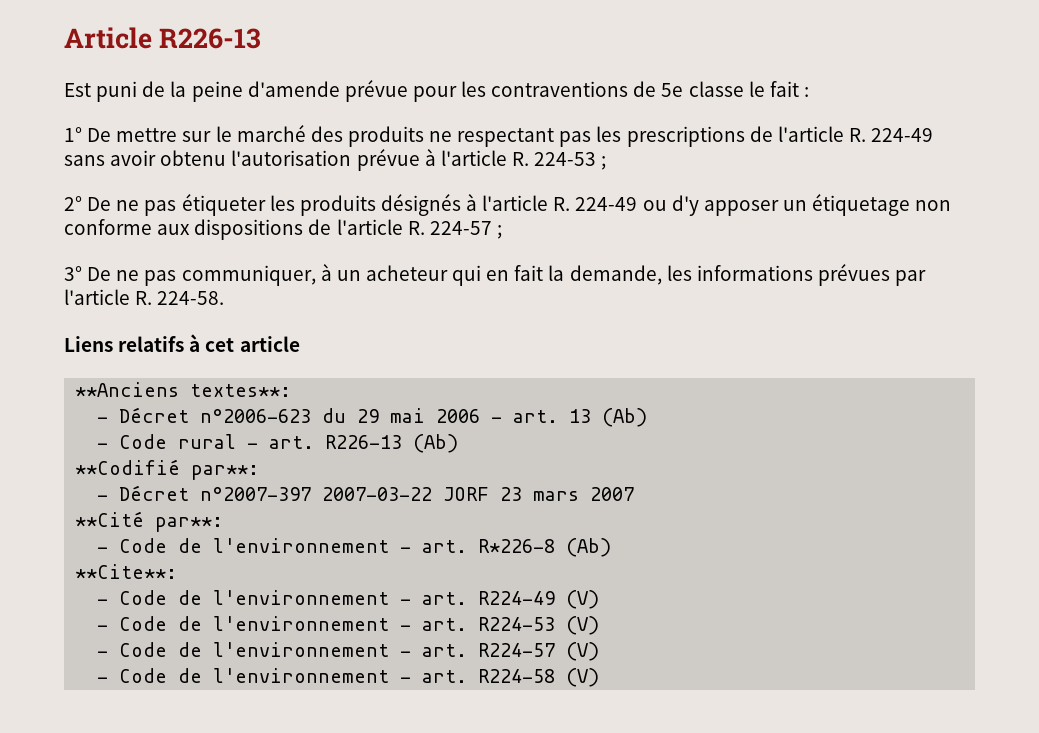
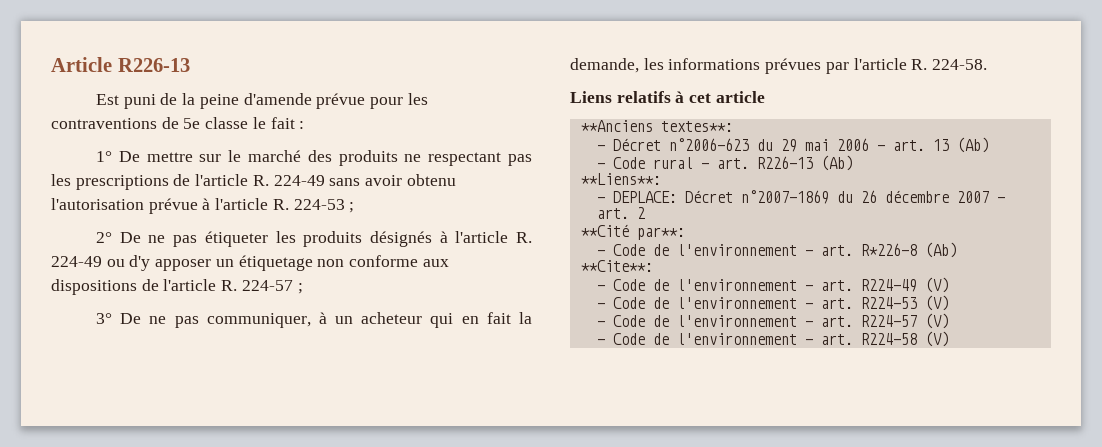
- **Codifié par**:
- - Décret n°2007-397 2007-03-22 JORF 23 mars 2007
+ **Liens**:
+ - DEPLACE: Décret n°2007-1869 du 26 décembre 2007 - art. 2

